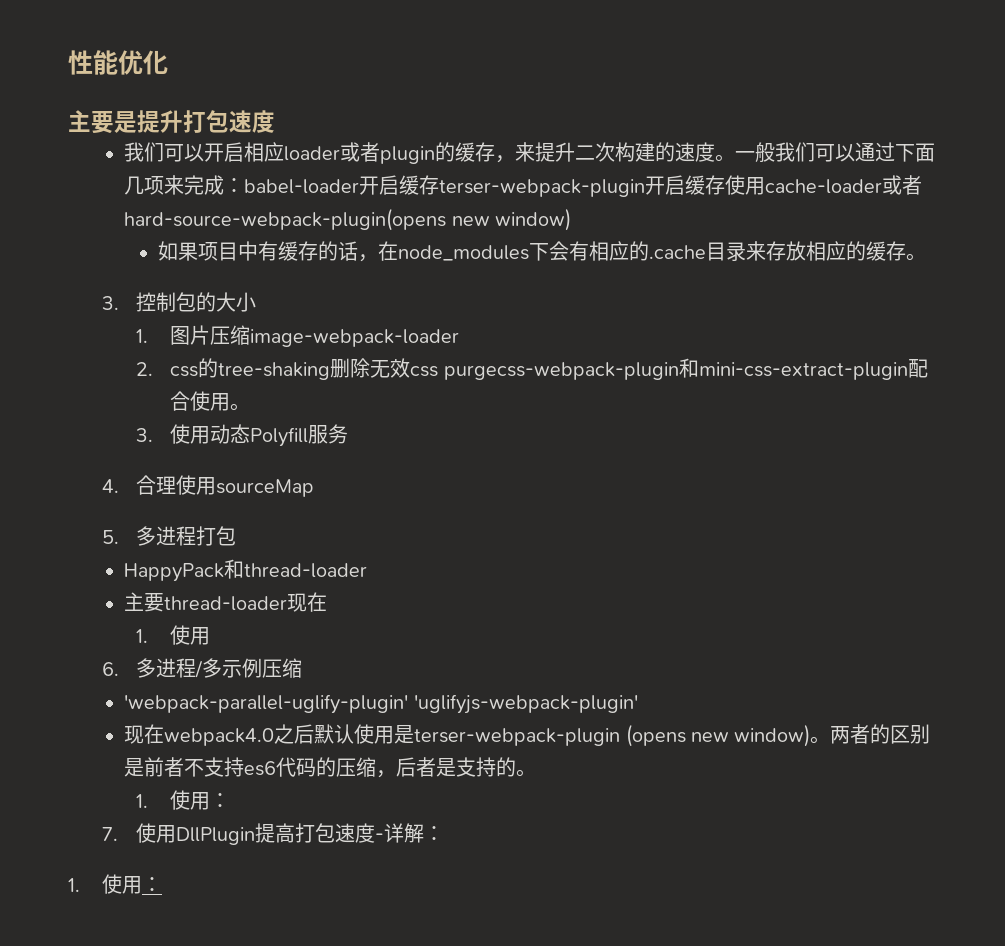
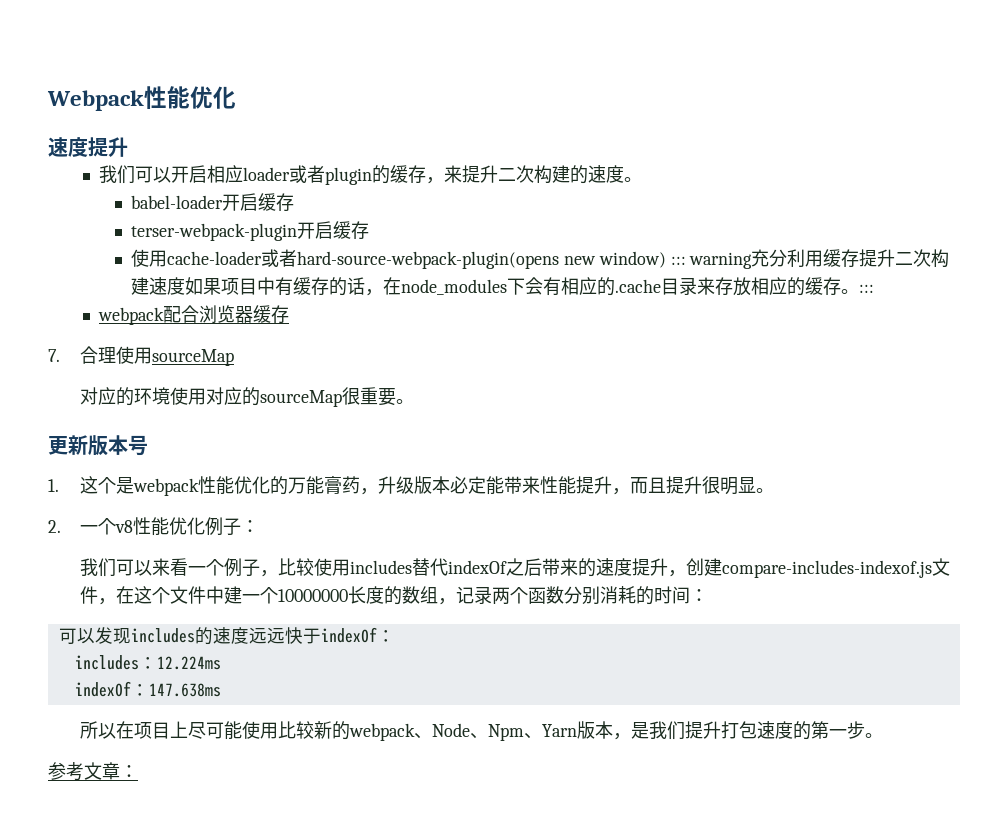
- 性能优化
- 主要是提升打包速度
+ Webpack性能优化
+ 速度提升
- 我们可以开启相应loader或者plugin的缓存，来提升二次构建的速度。一般我们可以通过下面几项来完成：babel-loader开启缓存terser-webpack-plugin开启缓存使用cache-loader或者hard-source-webpack-plugin(opens new window)
- 如果项目中有缓存的话，在node_modules下会有相应的.cache目录来存放相应的缓存。
- 3.控制包的大小
- 1.图片压缩image-webpack-loader
- 2. css的tree-shaking删除无效css purgecss-webpack-plugin和mini-css-extract-plugin配合使用。
- 3.使用动态Polyfill服务
- 4.合理使用sourceMap
- 5.多进程打包
- HappyPack和thread-loader
- 主要thread-loader现在
- 1.使用
- 6.多进程/多示例压缩
- 'webpack-parallel-uglify-plugin' 'uglifyjs-webpack-plugin'
- 现在webpack4.0之后默认使用是terser-webpack-plugin (opens new window)。两者的区别是前者不支持es6代码的压缩，后者是支持的。
- 1.使用：
- 7.使用DllPlugin提高打包速度-详解：
- 1.使用：
+ 我们可以开启相应loader或者plugin的缓存，来提升二次构建的速度。
+ babel-loader开启缓存
+ terser-webpack-plugin开启缓存
+ 使用cache-loader或者hard-source-webpack-plugin(opens new window) ::: warning充分利用缓存提升二次构建速度如果项目中有缓存的话，在node_modules下会有相应的.cache目录来存放相应的缓存。:::
+ webpack配合浏览器缓存
+ 7.合理使用sourceMap
+ 对应的环境使用对应的sourceMap很重要。
+ 更新版本号
+ 1.这个是webpack性能优化的万能膏药，升级版本必定能带来性能提升，而且提升很明显。
+ 2.一个v8性能优化例子：
+ 我们可以来看一个例子，比较使用includes替代indexOf之后带来的速度提升，创建compare-includes-indexof.js文件，在这个文件中建一个10000000长度的数组，记录两个函数分别消耗的时间：
+ 可以发现includes的速度远远快于indexOf：
+ includes：12.224ms
+ indexOf：147.638ms
+ 所以在项目上尽可能使用比较新的webpack、Node、Npm、Yarn版本，是我们提升打包速度的第一步。
+ 参考文章：

